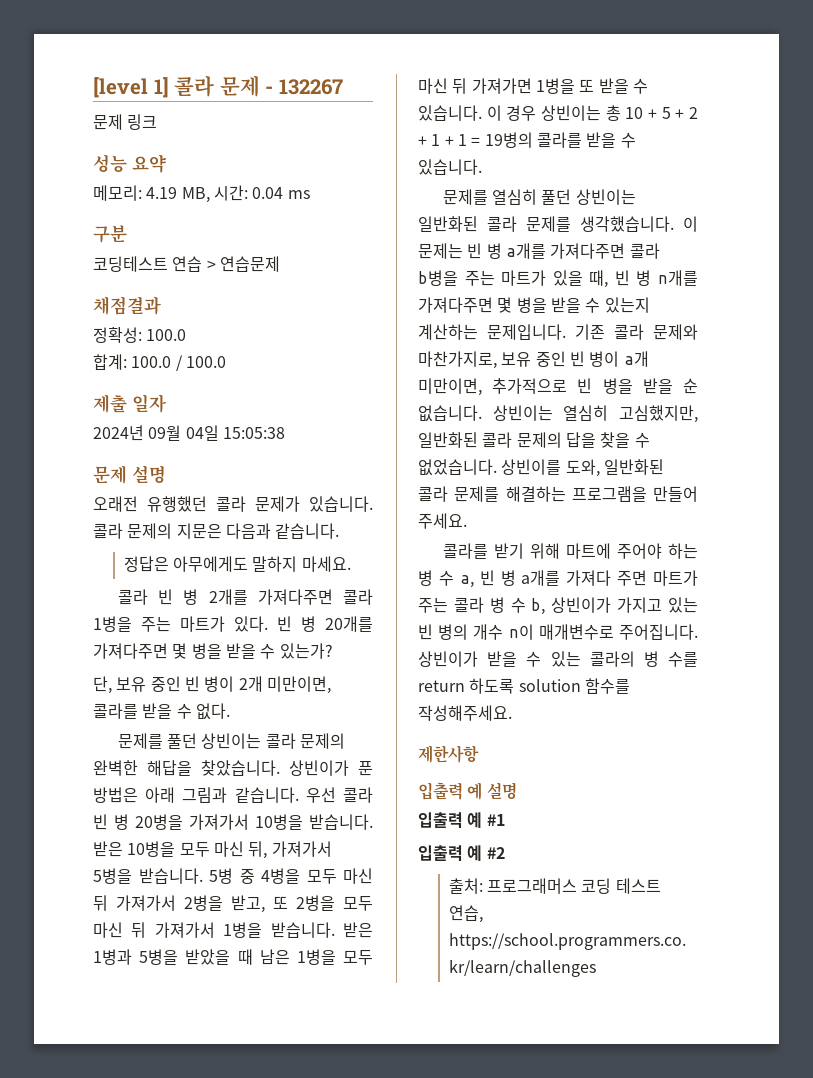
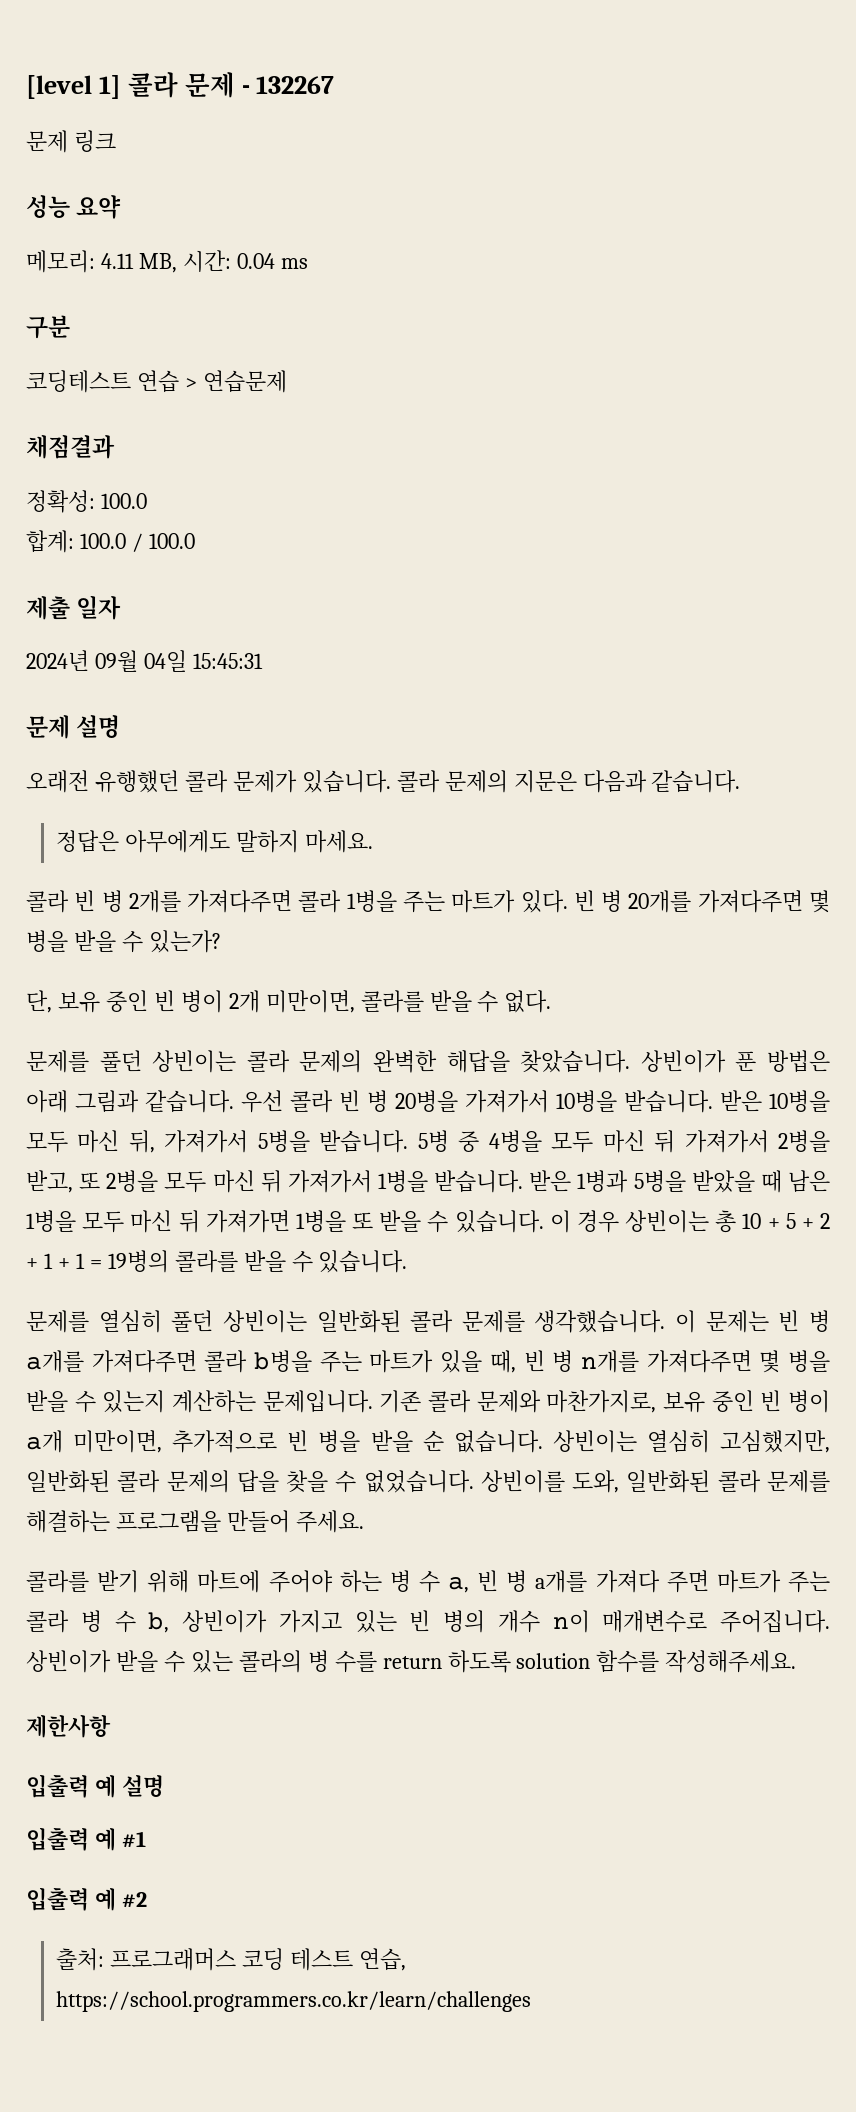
- 메모리: 4.19 MB, 시간: 0.04 ms
+ 메모리: 4.11 MB, 시간: 0.04 ms
- 2024년 09월 04일 15:05:38
+ 2024년 09월 04일 15:45:31

